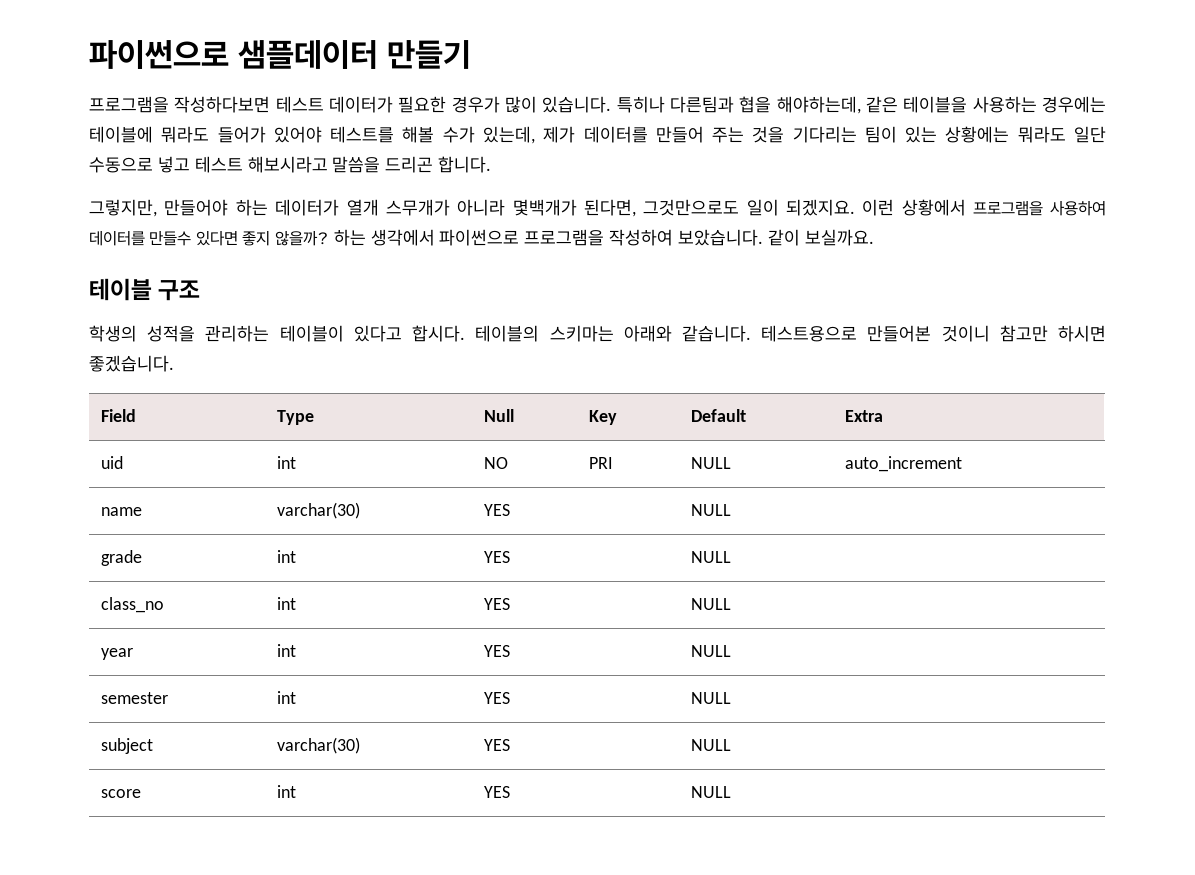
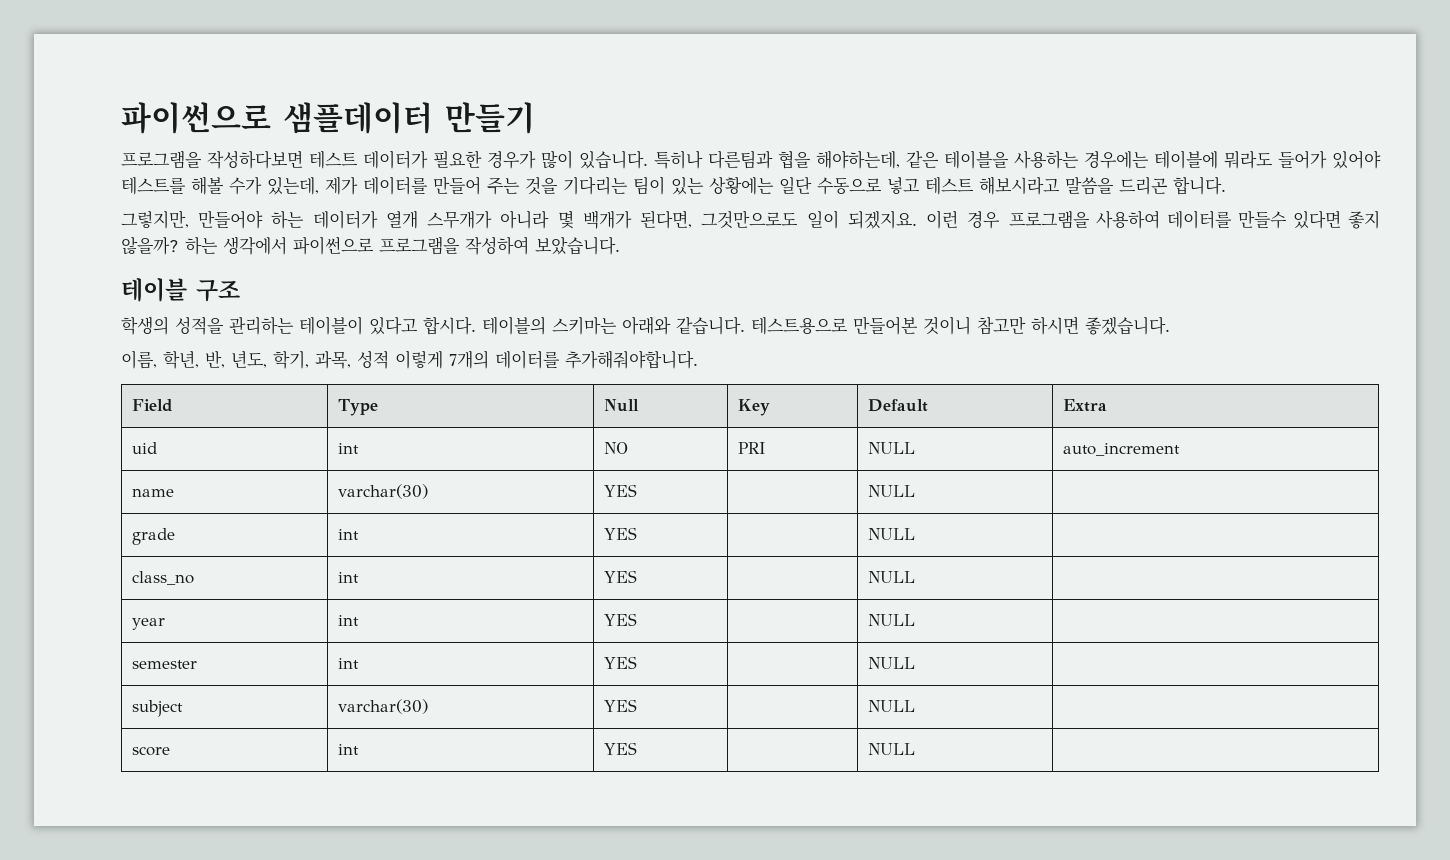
- 특히나 다른팀과 협을 해야하는데, 같은 테이블을 사용하는 경우에는 테이블에 뭐라도 들어가 있어야 테스트를 해볼 수가 있는데, 제가 데이터를 만들어 주는 것을 기다리는 팀이 있는 상황에는 뭐라도 일단 수동으로 넣고 테스트 해보시라고 말씀을 드리곤 합니다.
+ 특히나 다른팀과 협을 해야하는데, 같은 테이블을 사용하는 경우에는 테이블에 뭐라도 들어가 있어야 테스트를 해볼 수가 있는데, 제가 데이터를 만들어 주는 것을 기다리는 팀이 있는 상황에는 일단 수동으로 넣고 테스트 해보시라고 말씀을 드리곤 합니다.
- 그렇지만, 만들어야 하는 데이터가 열개 스무개가 아니라 몇백개가 된다면, 그것만으로도 일이 되겠지요.
+ 그렇지만, 만들어야 하는 데이터가 열개 스무개가 아니라 몇 백개가 된다면, 그것만으로도 일이 되겠지요.
- 이런 상황에서 프로그램을 사용하여 데이터를 만들수 있다면 좋지 않을까?
+ 이런 경우 프로그램을 사용하여 데이터를 만들수 있다면 좋지 않을까?
- 같이 보실까요.
+ 이름, 학년, 반, 년도, 학기, 과목, 성적 이렇게 7개의 데이터를 추가해줘야합니다.

